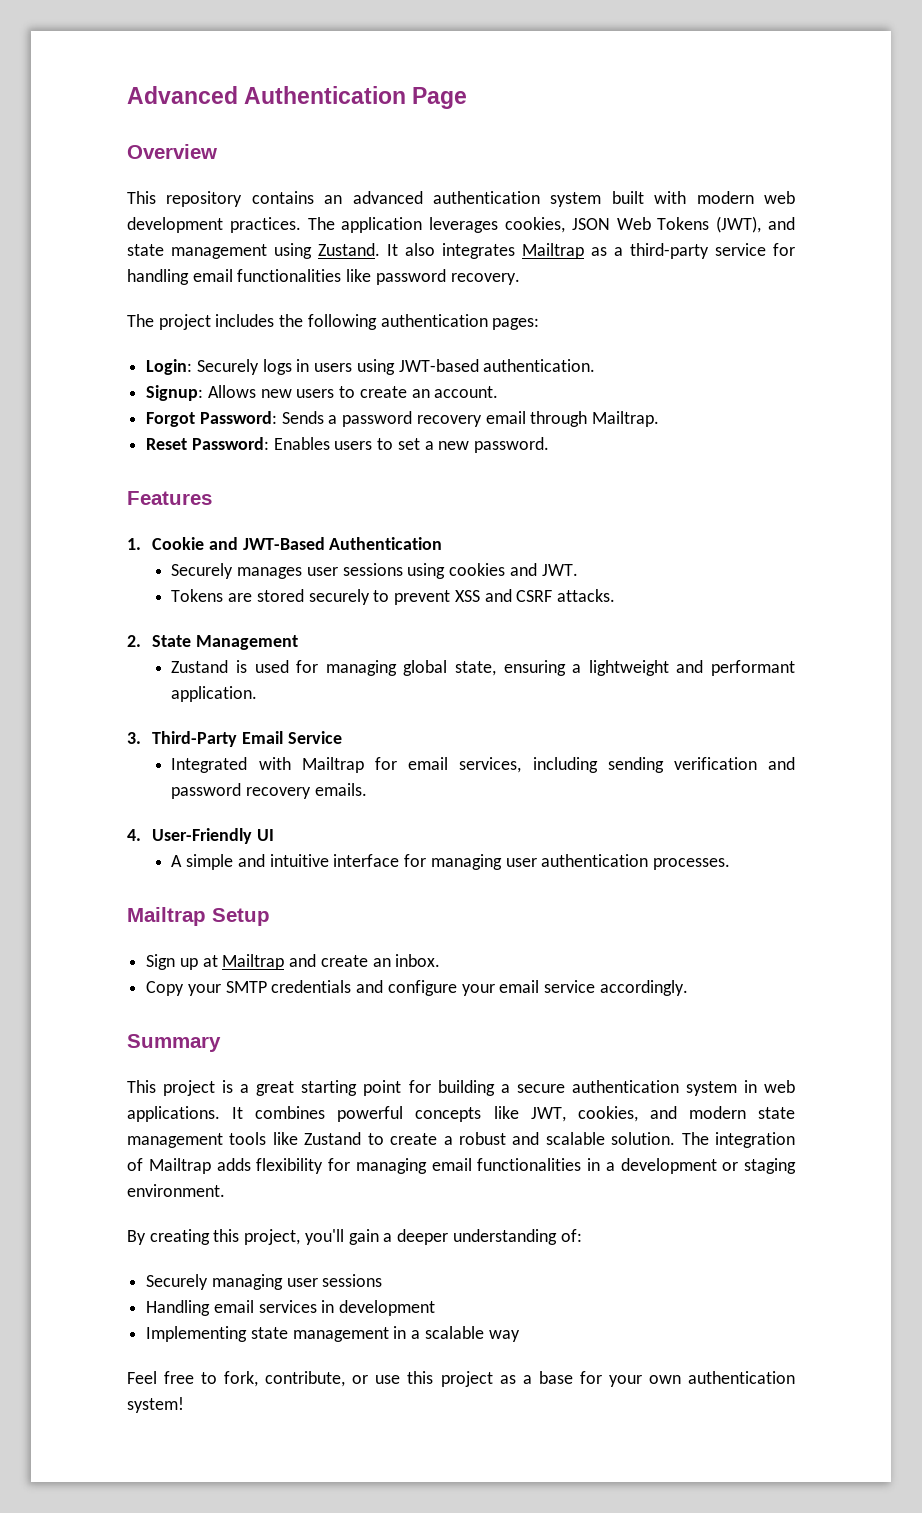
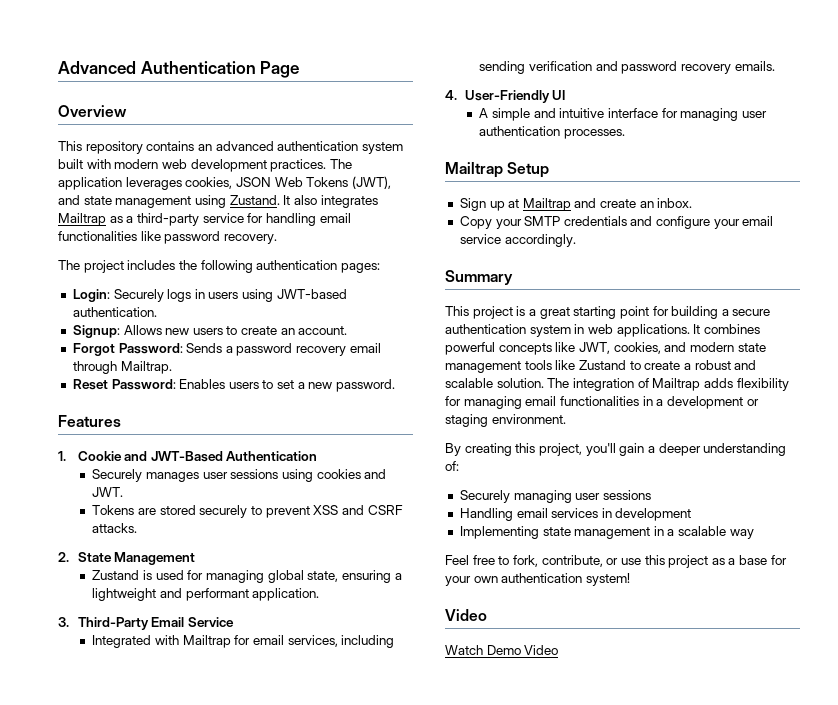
  Feel free to fork, contribute, or use this project as a base for your own authentication system!
+ Video
+ Watch Demo Video

